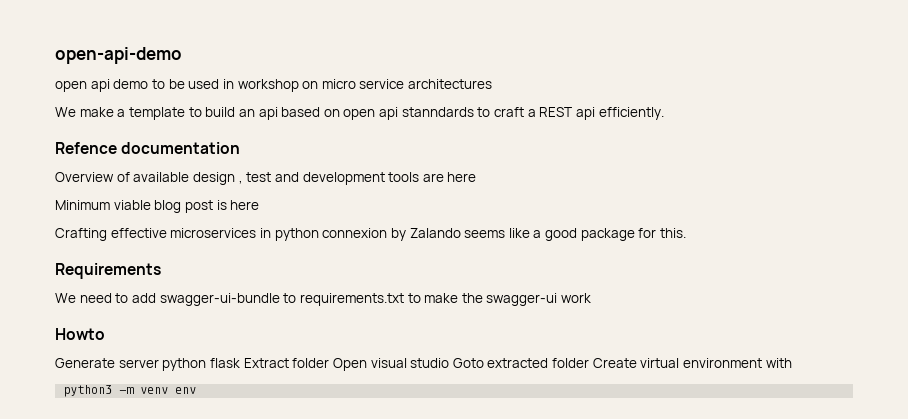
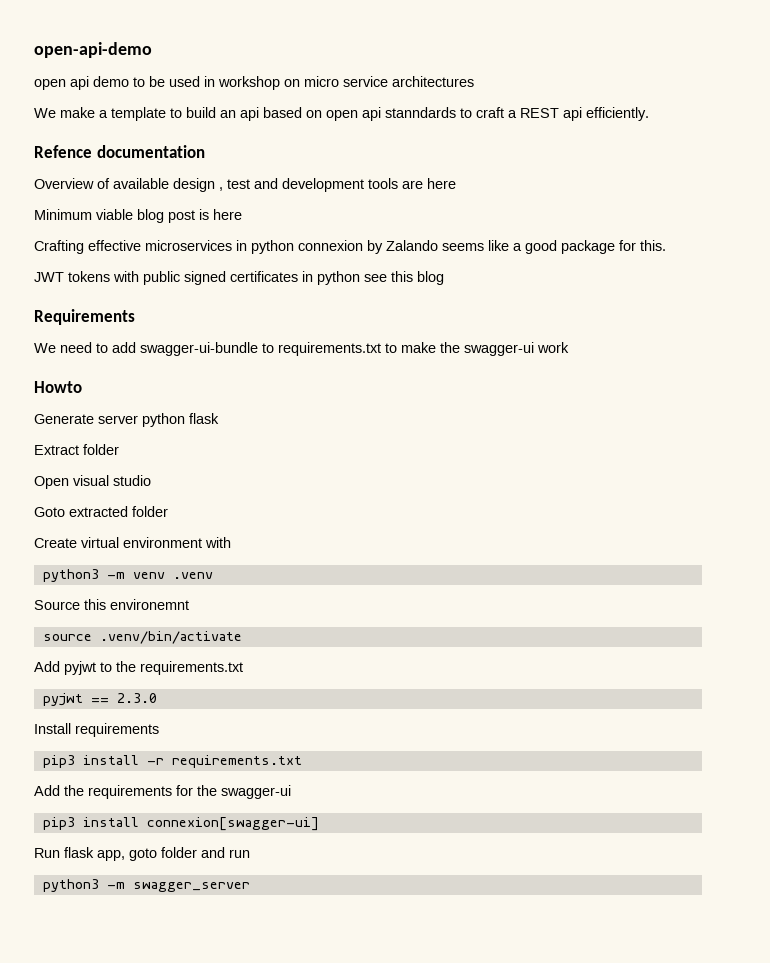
+ JWT tokens with public signed certificates in python see this blog
- Generate server python flask Extract folder Open visual studio Goto extracted folder Create virtual environment with
+ Generate server python flask
+ Extract folder
+ Open visual studio
+ Goto extracted folder
+ Create virtual environment with
- python3 -m venv env
+ python3 -m venv .venv
+ Source this environemnt
+ source .venv/bin/activate
+ Add pyjwt to the requirements.txt
+ pyjwt == 2.3.0
+ Install requirements
+ pip3 install -r requirements.txt
+ Add the requirements for the swagger-ui
+ pip3 install connexion[swagger-ui]
+ Run flask app, goto folder and run
+ python3 -m swagger_server

